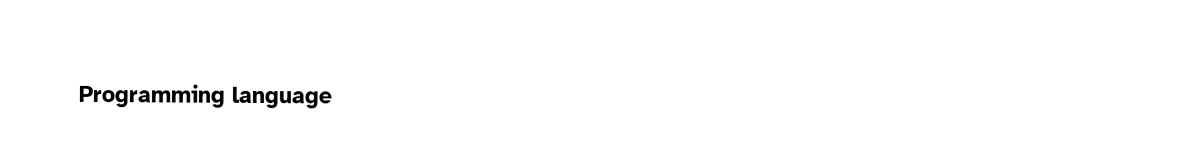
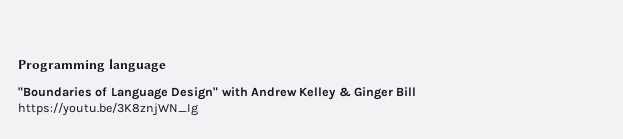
+ "Boundaries of Language Design" with Andrew Kelley & Ginger Bill
+ https://youtu.be/3K8znjWN_Ig

